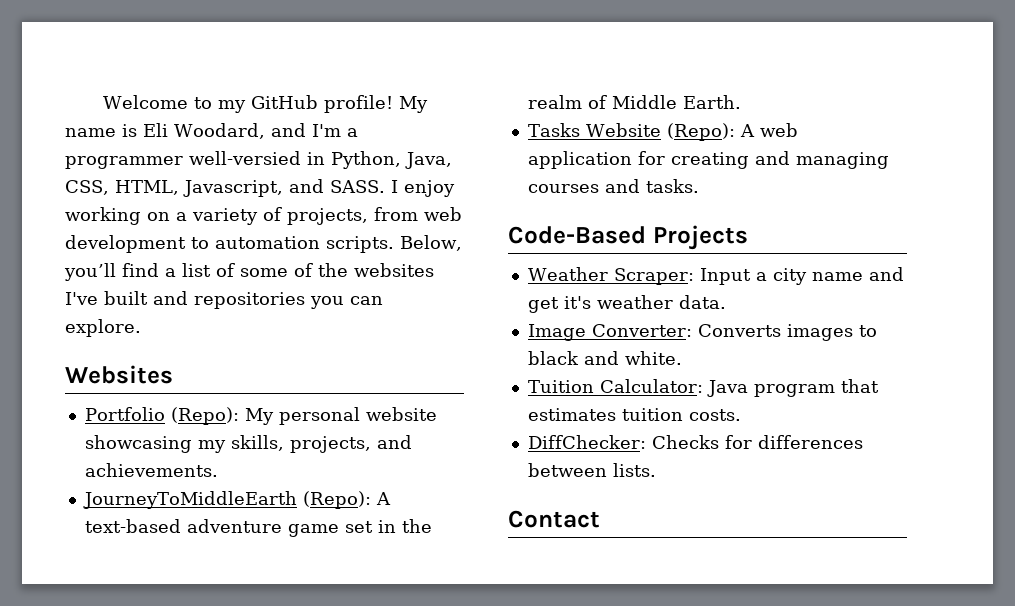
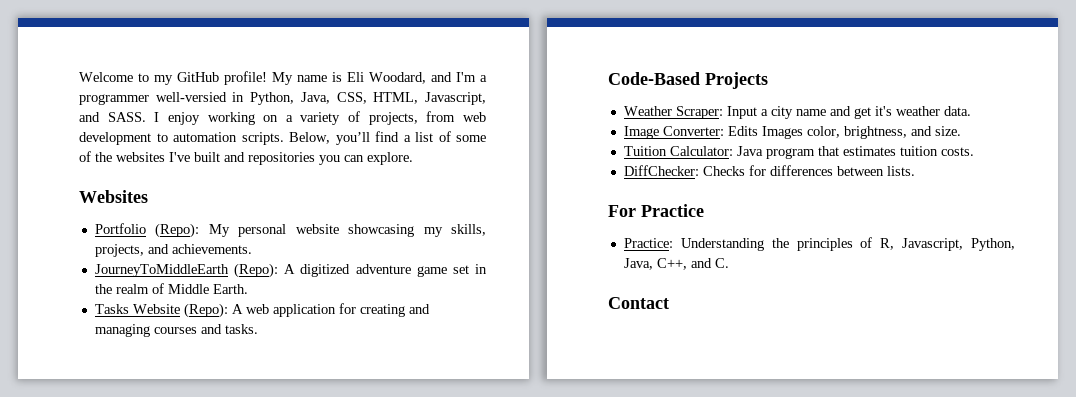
- JourneyToMiddleEarth (Repo): A text-based adventure game set in the realm of Middle Earth.
+ JourneyToMiddleEarth (Repo): A digitized adventure game set in the realm of Middle Earth.
- Image Converter: Converts images to black and white.
+ Image Converter: Edits Images color, brightness, and size.
+ For Practice
+ Practice: Understanding the principles of R, Javascript, Python, Java, C++, and C.

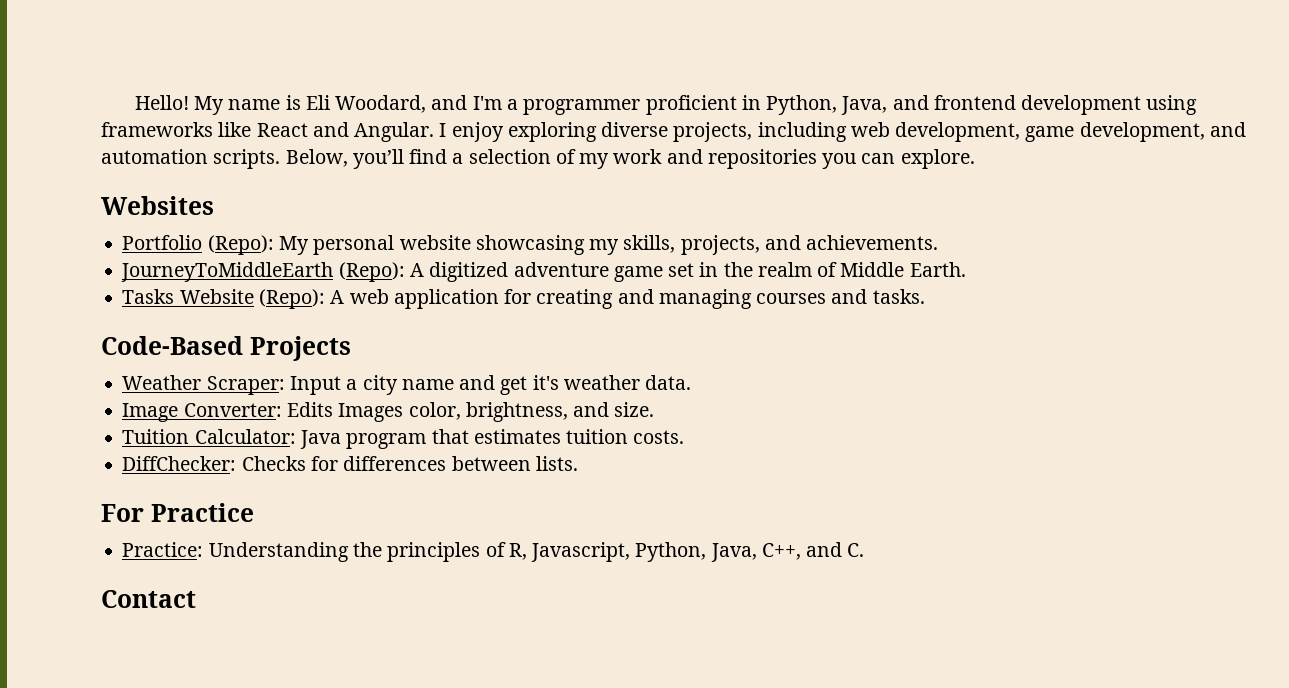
- Welcome to my GitHub profile!
+ Hello!
- My name is Eli Woodard, and I'm a programmer well-versied in Python, Java, CSS, HTML, Javascript, and SASS. I enjoy working on a variety of projects, from web development to automation scripts.
+ My name is Eli Woodard, and I'm a programmer proficient in Python, Java, and frontend development using frameworks like React and Angular. I enjoy exploring diverse projects, including web development, game development, and automation scripts.
- Below, you’ll find a list of some of the websites I've built and repositories you can explore.
+ Below, you’ll find a selection of my work and repositories you can explore.

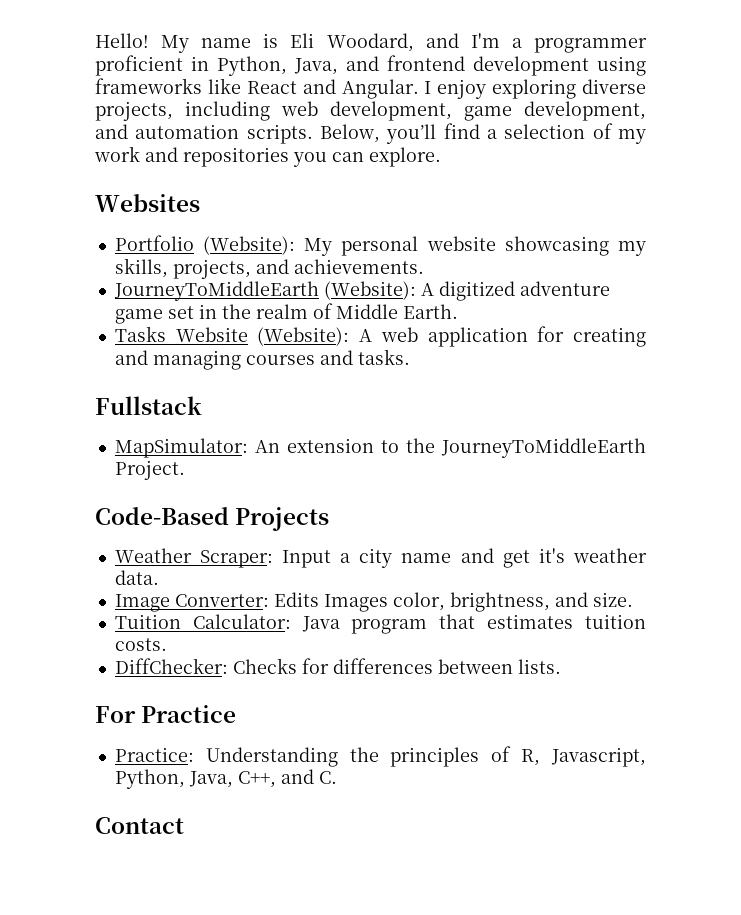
- Portfolio (Repo): My personal website showcasing my skills, projects, and achievements.
+ Portfolio (Website): My personal website showcasing my skills, projects, and achievements.
- JourneyToMiddleEarth (Repo): A digitized adventure game set in the realm of Middle Earth.
+ JourneyToMiddleEarth (Website): A digitized adventure game set in the realm of Middle Earth.
- Tasks Website (Repo): A web application for creating and managing courses and tasks.
+ Tasks Website (Website): A web application for creating and managing courses and tasks.
+ Fullstack
+ MapSimulator: An extension to the JourneyToMiddleEarth Project.

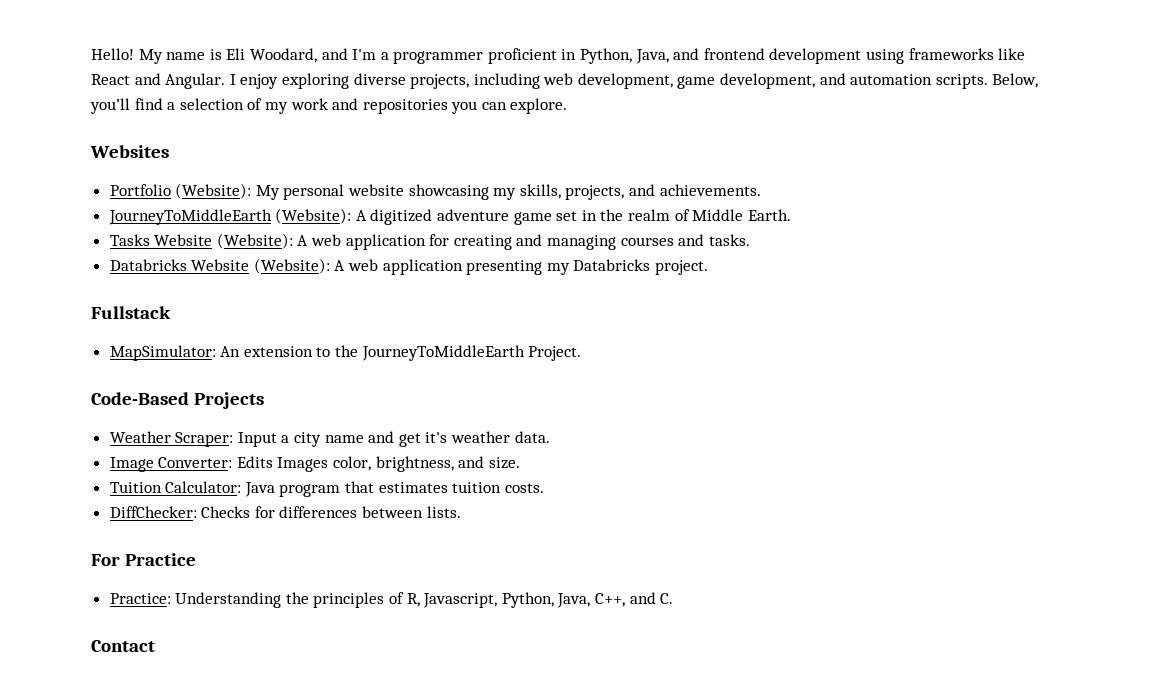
+ Databricks Website (Website): A web application presenting my Databricks project.

